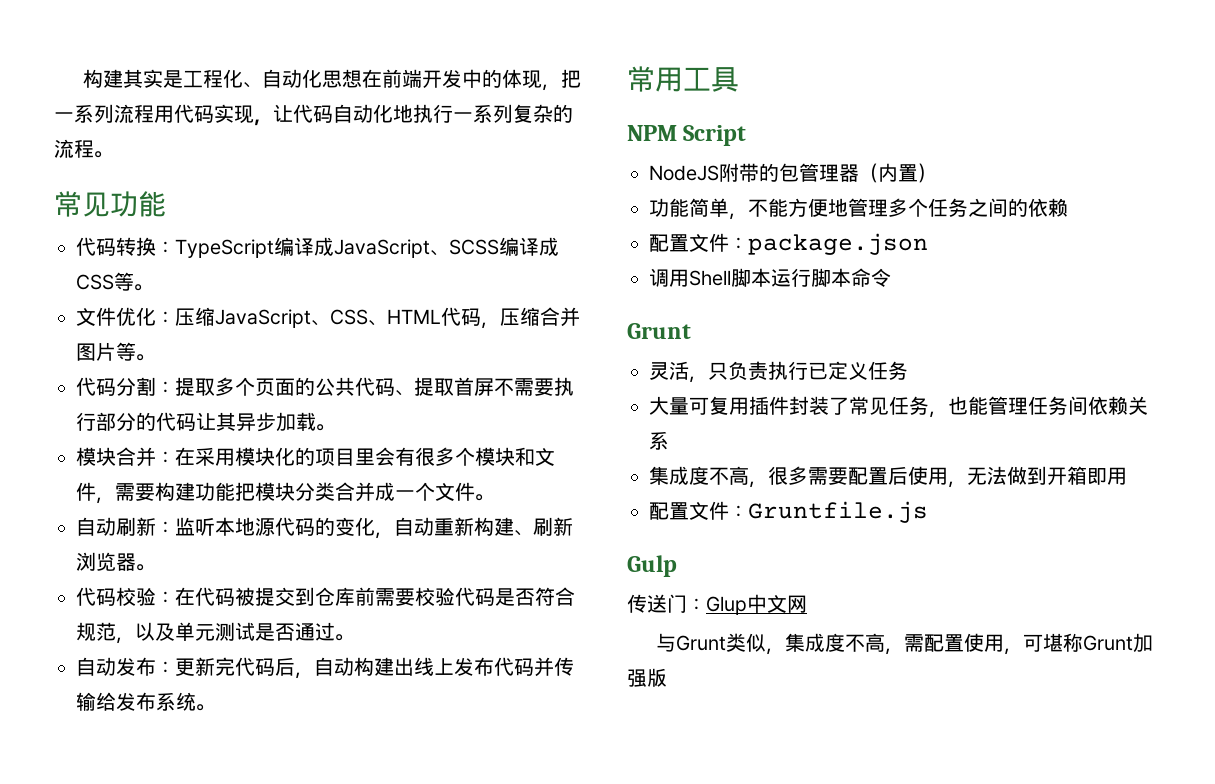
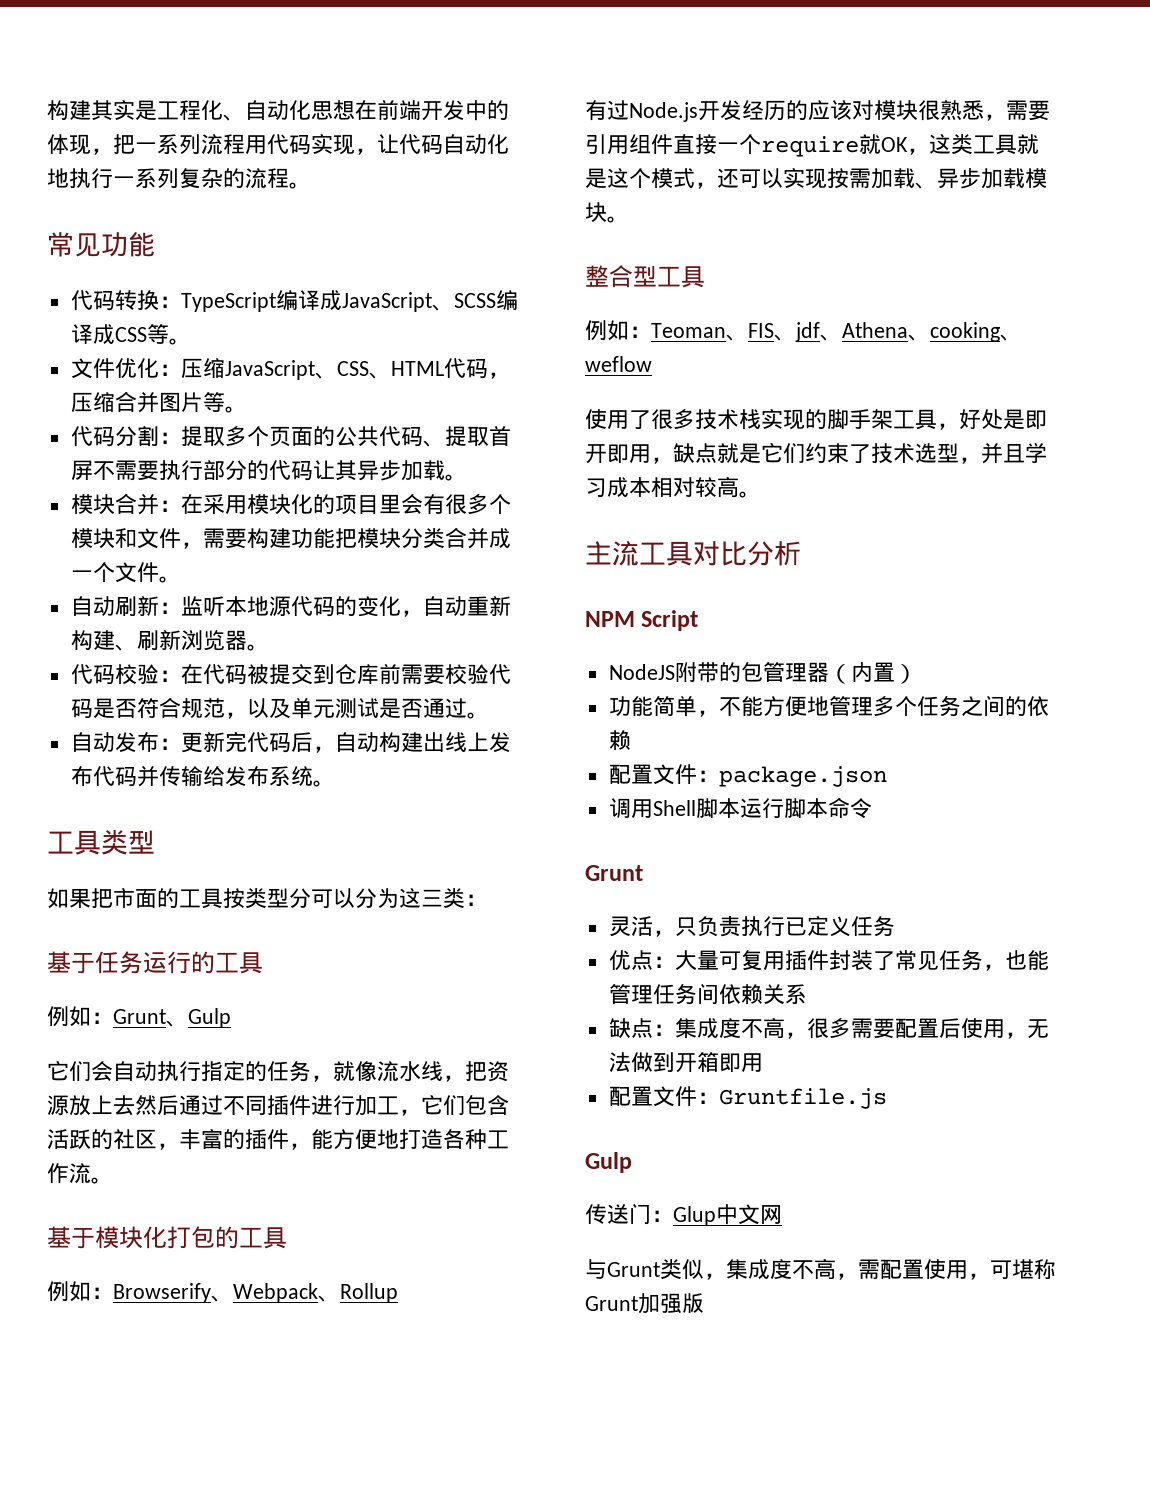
- 常用工具
+ 工具类型
+ 如果把市面的工具按类型分可以分为这三类：
+ 基于任务运行的工具
+ 例如：Grunt、Gulp
+ 它们会自动执行指定的任务，就像流水线，把资源放上去然后通过不同插件进行加工，它们包含活跃的社区，丰富的插件，能方便地打造各种工作流。
+ 基于模块化打包的工具
+ 例如：Browserify、Webpack、Rollup
+ 有过Node.js开发经历的应该对模块很熟悉，需要引用组件直接一个require就OK，这类工具就是这个模式，还可以实现按需加载、异步加载模块。
+ 整合型工具
+ 例如：Teoman、FIS、jdf、Athena、cooking、weflow
+ 使用了很多技术栈实现的脚手架工具，好处是即开即用，缺点就是它们约束了技术选型，并且学习成本相对较高。
+ 主流工具对比分析
- 大量可复用插件封装了常见任务，也能管理任务间依赖关系
+ 优点：大量可复用插件封装了常见任务，也能管理任务间依赖关系
- 集成度不高，很多需要配置后使用，无法做到开箱即用
+ 缺点：集成度不高，很多需要配置后使用，无法做到开箱即用

